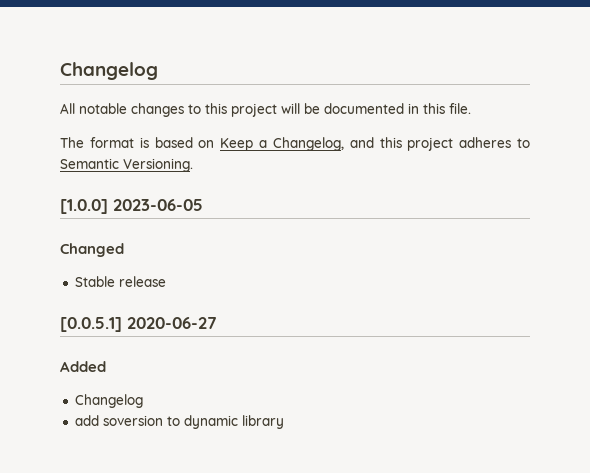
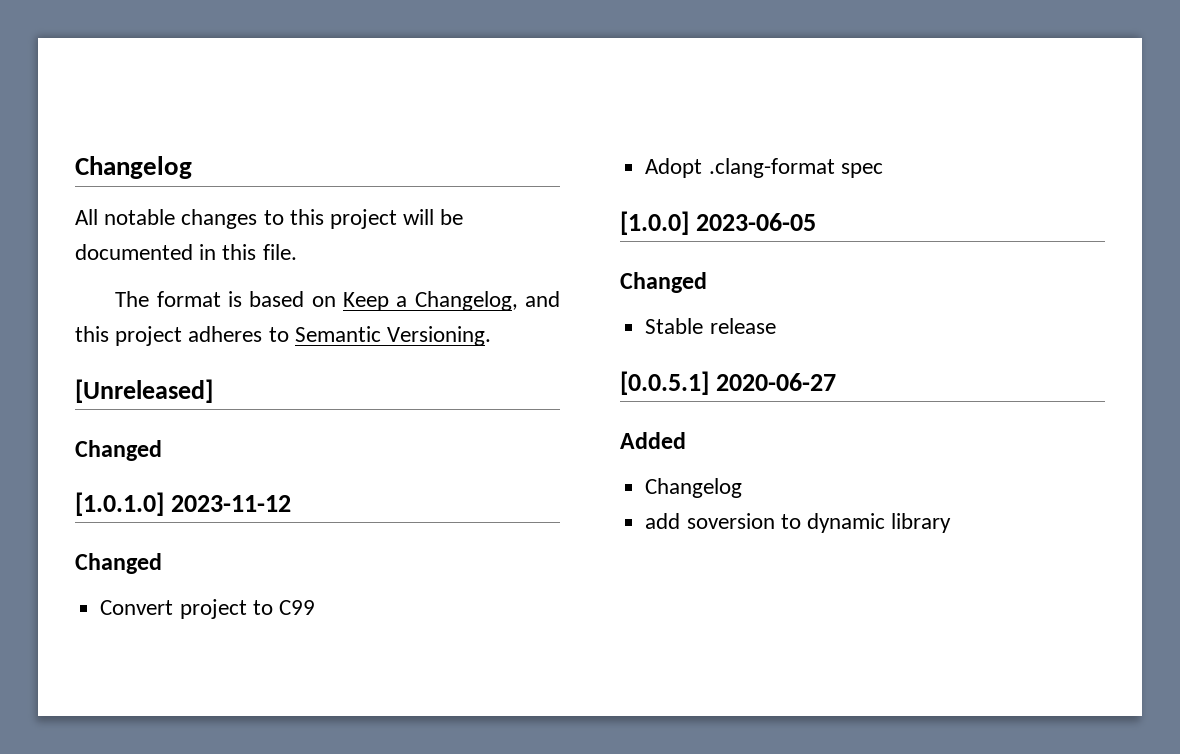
+ [Unreleased]
+ Changed
+ [1.0.1.0] 2023-11-12
+ Changed
+ Convert project to C99
+ Adopt .clang-format spec

